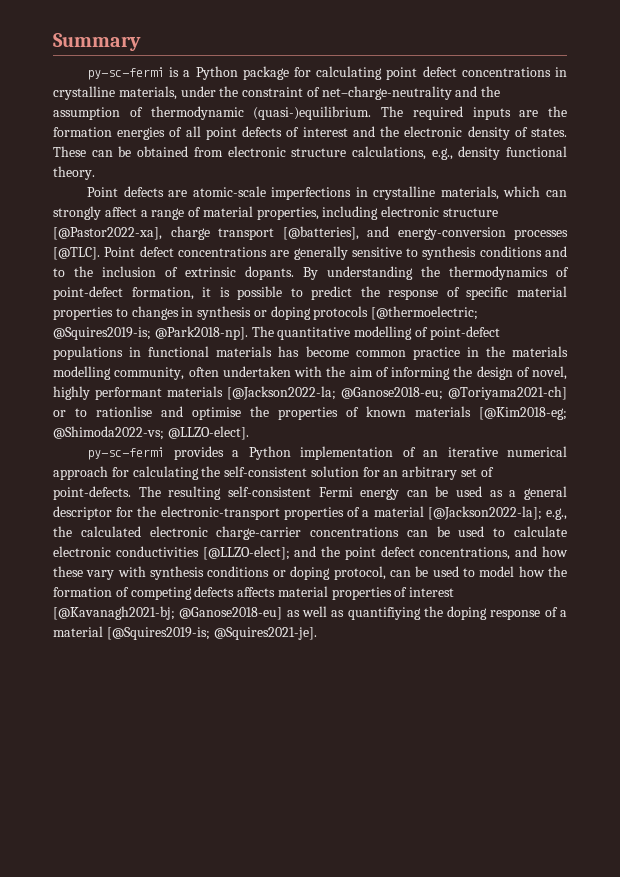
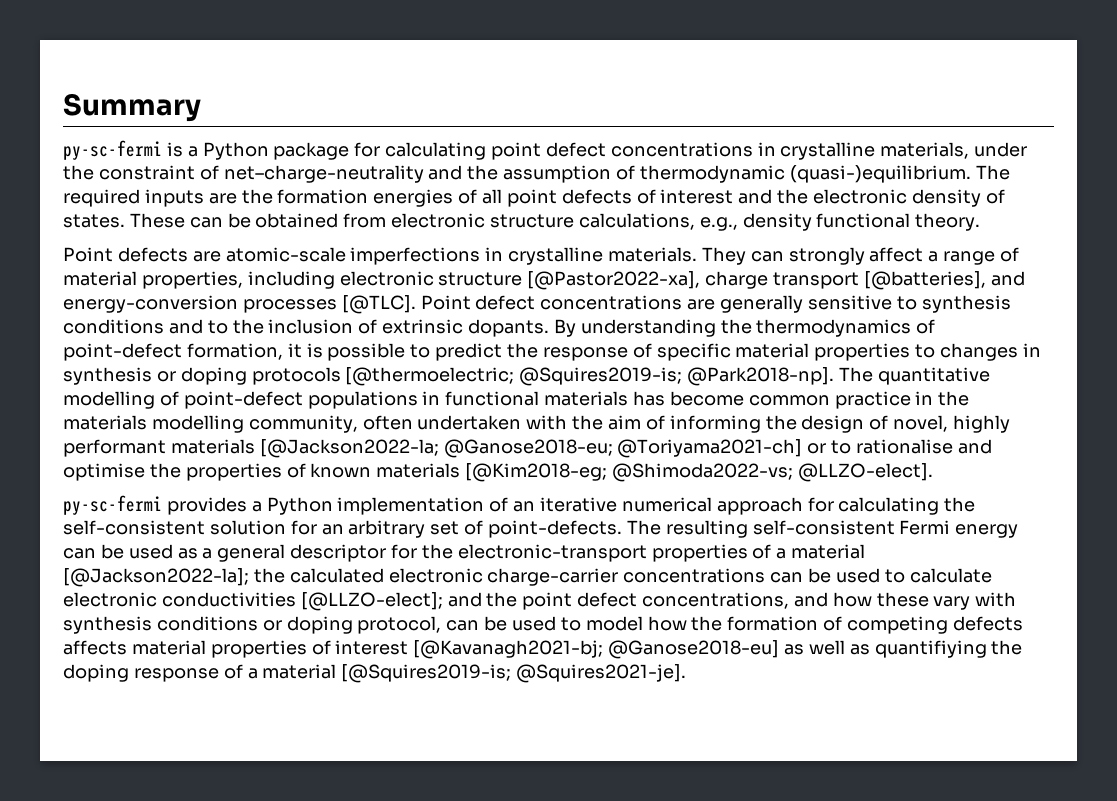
- Point defects are atomic-scale imperfections in crystalline materials, which can strongly affect a range of material properties, including electronic structure [@Pastor2022-xa], charge transport [@batteries], and energy-conversion processes [@TLC].
+ Point defects are atomic-scale imperfections in crystalline materials. They can strongly affect a range of material properties, including electronic structure [@Pastor2022-xa], charge transport [@batteries], and energy-conversion processes [@TLC].
- The quantitative modelling of point-defect populations in functional materials has become common practice in the materials modelling community, often undertaken with the aim of informing the design of novel, highly performant materials [@Jackson2022-la; @Ganose2018-eu; @Toriyama2021-ch] or to rationlise and optimise the properties of known materials [@Kim2018-eg; @Shimoda2022-vs; @LLZO-elect].
+ The quantitative modelling of point-defect populations in functional materials has become common practice in the materials modelling community, often undertaken with the aim of informing the design of novel, highly performant materials [@Jackson2022-la; @Ganose2018-eu; @Toriyama2021-ch] or to rationalise and optimise the properties of known materials [@Kim2018-eg; @Shimoda2022-vs; @LLZO-elect].
- e.g., the calculated electronic charge-carrier concentrations can be used to calculate electronic conductivities [@LLZO-elect];
+ the calculated electronic charge-carrier concentrations can be used to calculate electronic conductivities [@LLZO-elect];

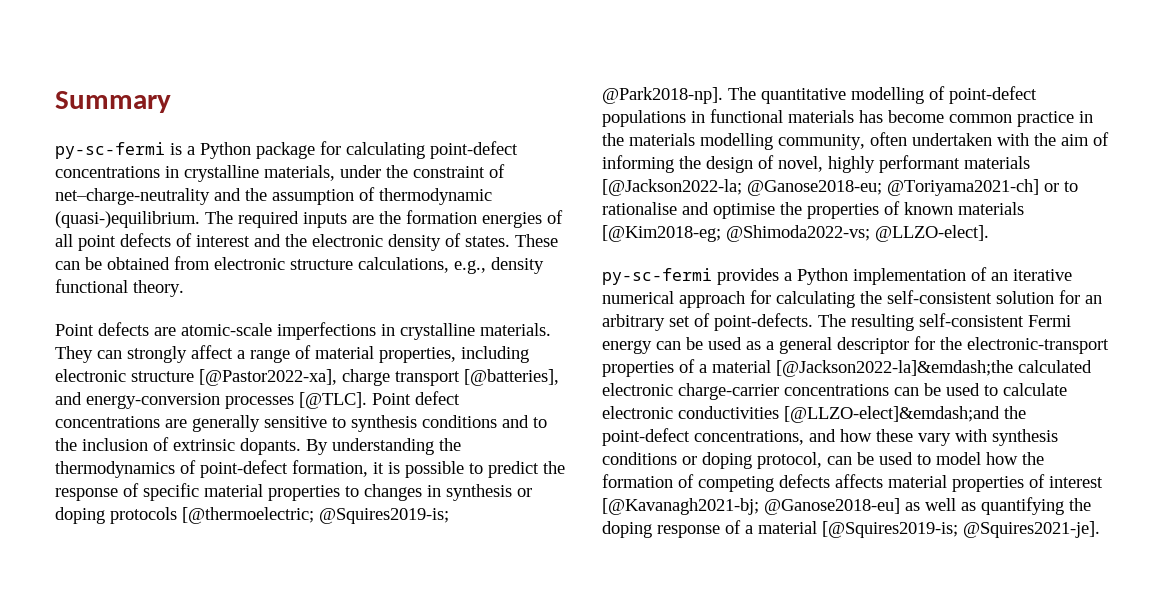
- py-sc-fermi is a Python package for calculating point defect concentrations in crystalline materials, under the constraint of net–charge-neutrality and the assumption of thermodynamic (quasi-)equilibrium.
+ py-sc-fermi is a Python package for calculating point-defect concentrations in crystalline materials, under the constraint of net–charge-neutrality and the assumption of thermodynamic (quasi-)equilibrium.
- The resulting self-consistent Fermi energy can be used as a general descriptor for the electronic-transport properties of a material [@Jackson2022-la]; the calculated electronic charge-carrier concentrations can be used to calculate electronic conductivities [@LLZO-elect]; and the point defect concentrations, and how these vary with synthesis conditions or doping protocol, can be used to model how the formation of competing defects affects material properties of interest [@Kavanagh2021-bj;
+ The resulting self-consistent Fermi energy can be used as a general descriptor for the electronic-transport properties of a material [@Jackson2022-la]&emdash;the calculated electronic charge-carrier concentrations can be used to calculate electronic conductivities [@LLZO-elect]&emdash;and the point-defect concentrations, and how these vary with synthesis conditions or doping protocol, can be used to model how the formation of competing defects affects material properties of interest [@Kavanagh2021-bj;
- @Ganose2018-eu] as well as quantifiying the doping response of a material [@Squires2019-is;
+ @Ganose2018-eu] as well as quantifying the doping response of a material [@Squires2019-is;

